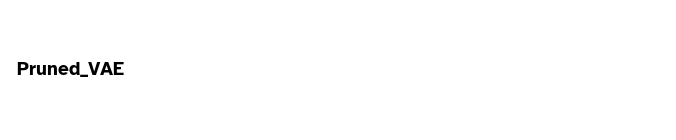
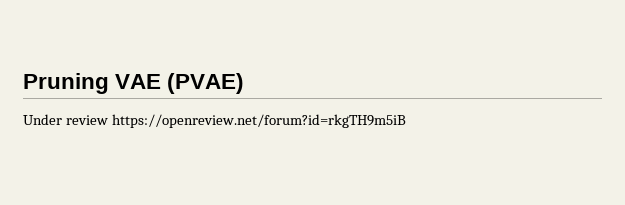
- Pruned_VAE
+ Pruning VAE (PVAE)
+ Under review https://openreview.net/forum?id=rkgTH9m5iB

